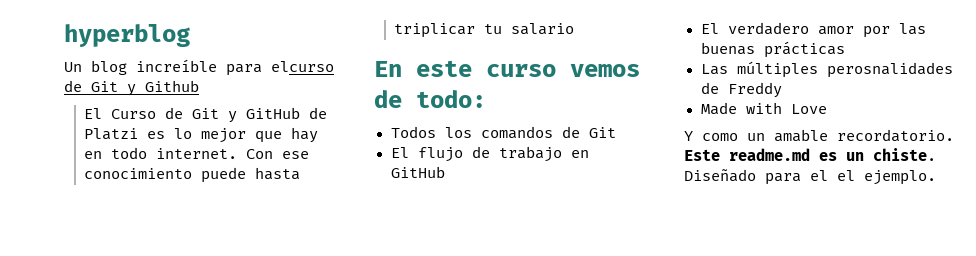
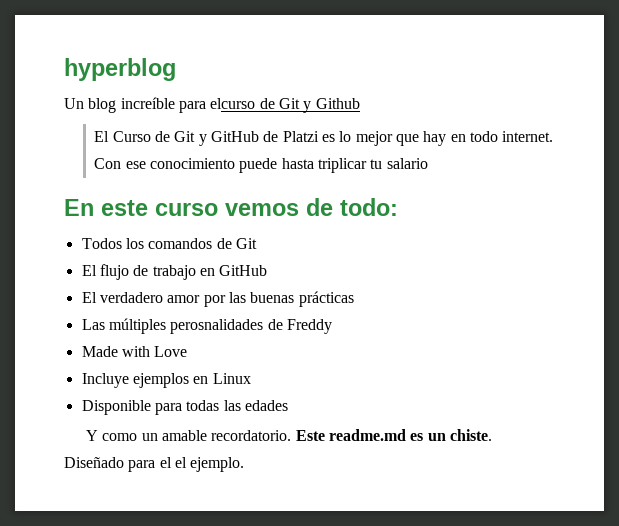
+ Incluye ejemplos en Linux
+ Disponible para todas las edades

